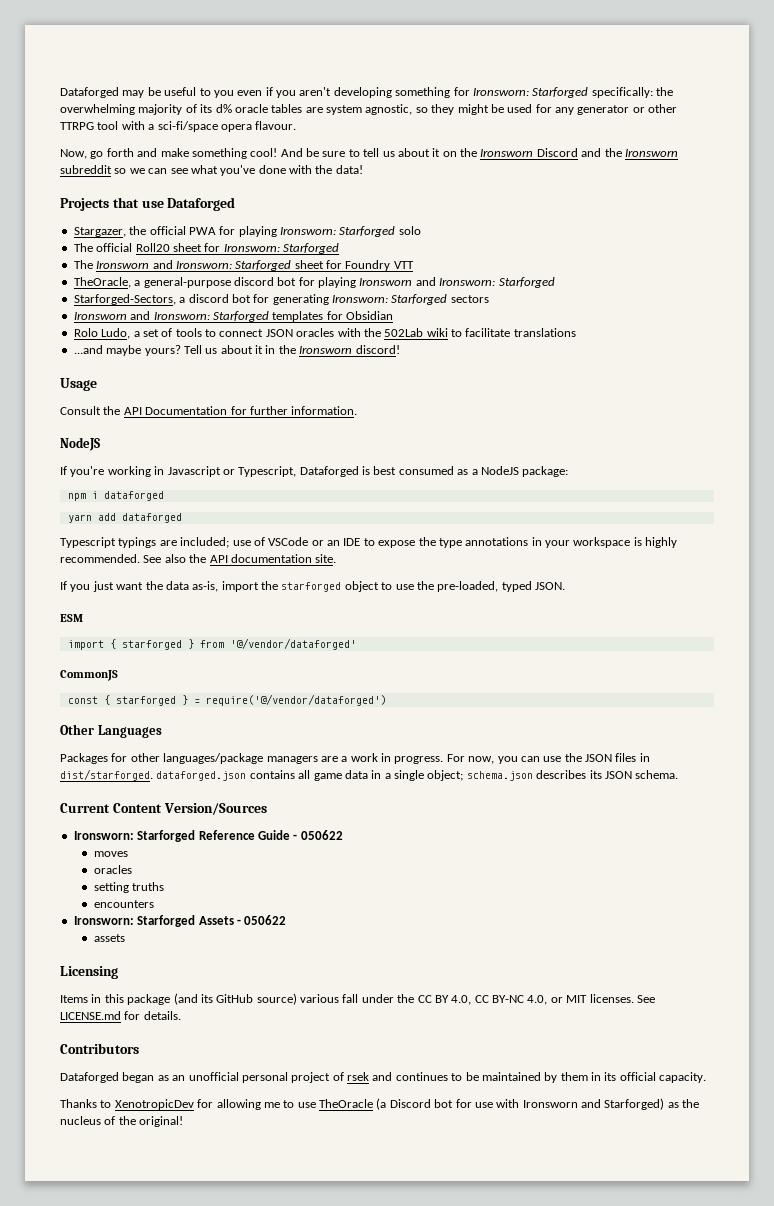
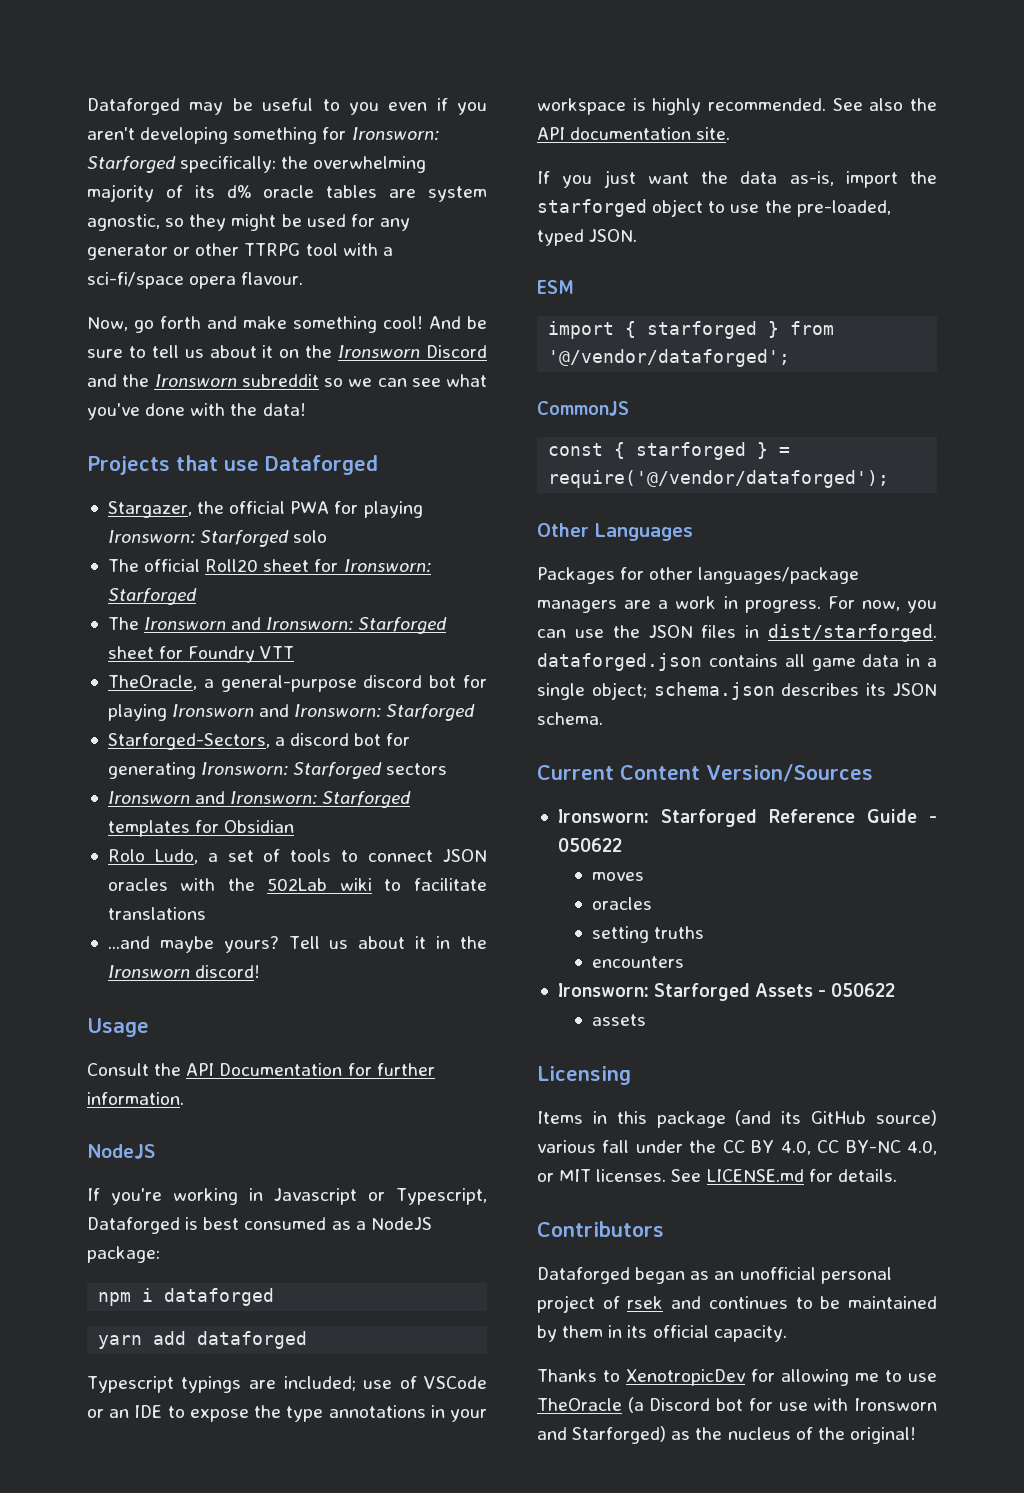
- import { starforged } from '@/vendor/dataforged'
+ import { starforged } from '@/vendor/dataforged';
- const { starforged } = require('@/vendor/dataforged')
+ const { starforged } = require('@/vendor/dataforged');

